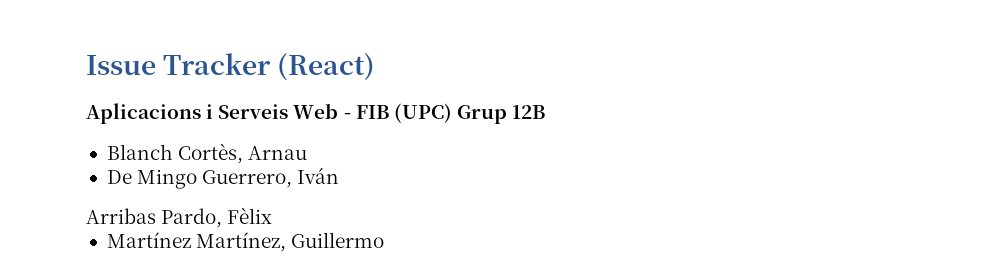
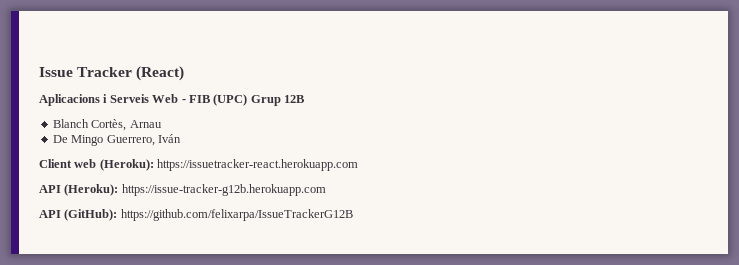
- Arribas Pardo, Fèlix
- Martínez Martínez, Guillermo
+ Client web (Heroku): https://issuetracker-react.herokuapp.com
+ API (Heroku): https://issue-tracker-g12b.herokuapp.com
+ API (GitHub): https://github.com/felixarpa/IssueTrackerG12B

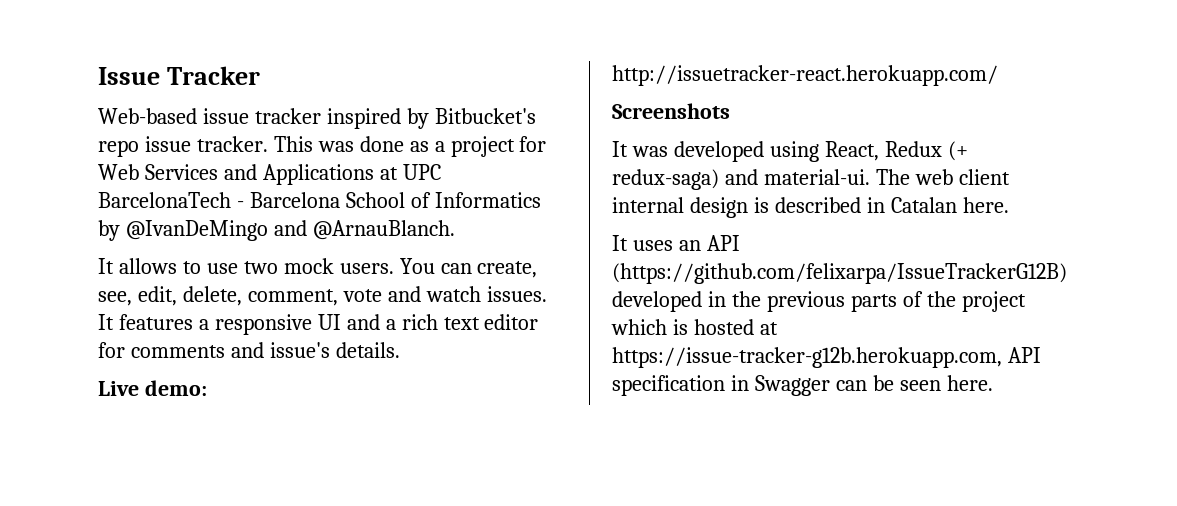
- Issue Tracker (React)
- Aplicacions i Serveis Web - FIB (UPC) Grup 12B
- Blanch Cortès, Arnau
- De Mingo Guerrero, Iván
- Client web (Heroku): https://issuetracker-react.herokuapp.com
- API (Heroku): https://issue-tracker-g12b.herokuapp.com
- API (GitHub): https://github.com/felixarpa/IssueTrackerG12B
+ Issue Tracker
+ Web-based issue tracker inspired by Bitbucket's repo issue tracker. This was done as a project for Web Services and Applications at UPC BarcelonaTech - Barcelona School of Informatics by @IvanDeMingo and @ArnauBlanch.
+ It allows to use two mock users. You can create, see, edit, delete, comment, vote and watch issues. It features a responsive UI and a rich text editor for comments and issue's details.
+ Live demo: http://issuetracker-react.herokuapp.com/
+ Screenshots
+ It was developed using React, Redux (+ redux-saga) and material-ui. The web client internal design is described in Catalan here.
+ It uses an API (https://github.com/felixarpa/IssueTrackerG12B) developed in the previous parts of the project which is hosted at https://issue-tracker-g12b.herokuapp.com, API specification in Swagger can be seen here.

